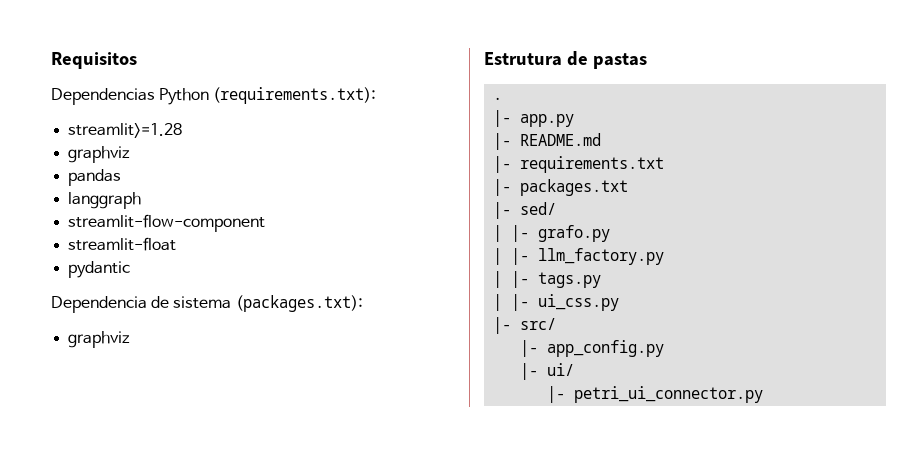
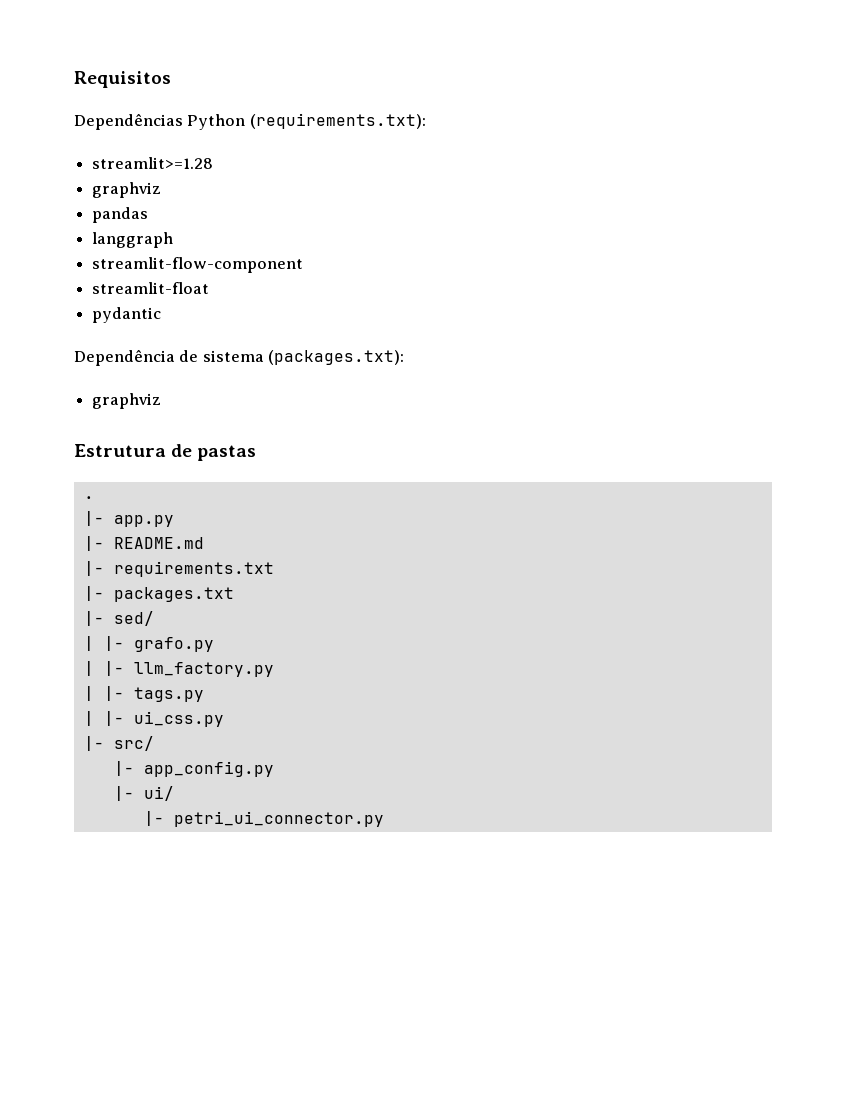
- Dependencias Python (requirements.txt):
+ Dependências Python (requirements.txt):
- Dependencia de sistema (packages.txt):
+ Dependência de sistema (packages.txt):

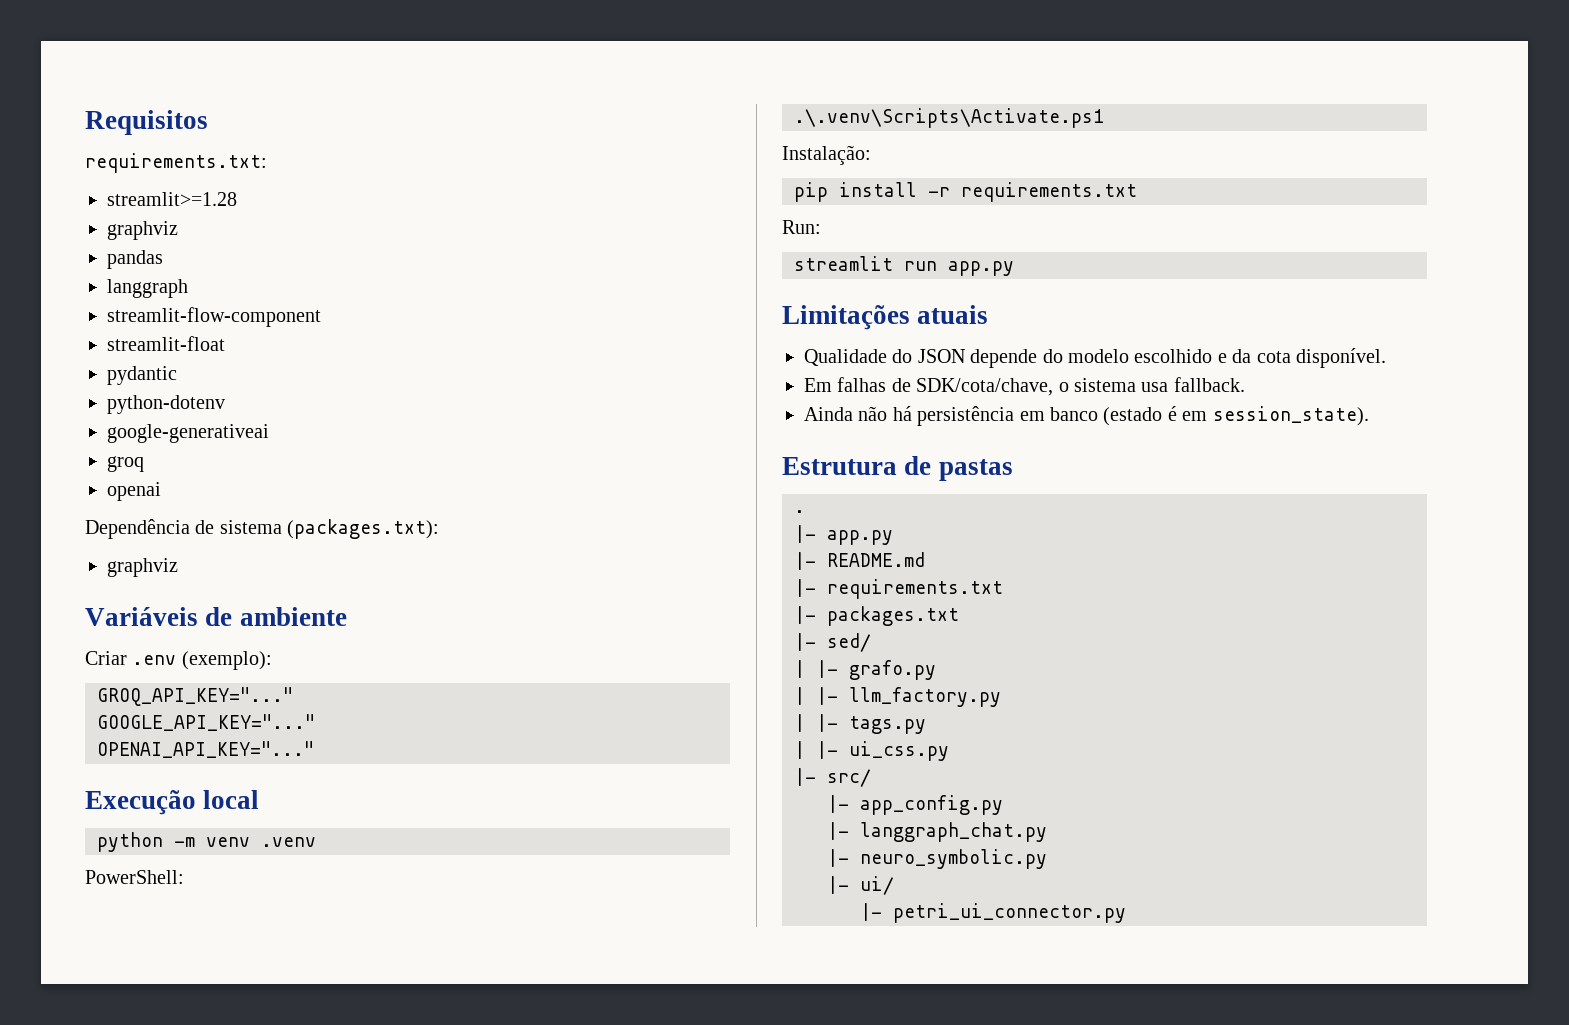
- Dependências Python (requirements.txt):
+ requirements.txt:
+ python-dotenv
+ google-generativeai
+ groq
+ openai
+ Variáveis de ambiente
+ Criar .env (exemplo):
+ GROQ_API_KEY="..."
+ GOOGLE_API_KEY="..."
+ OPENAI_API_KEY="..."
+ Execução local
+ python -m venv .venv
+ PowerShell:
+ .\.venv\Scripts\Activate.ps1
+ Instalação:
+ pip install -r requirements.txt
+ Run:
+ streamlit run app.py
+ Limitações atuais
+ Qualidade do JSON depende do modelo escolhido e da cota disponível.
+ Em falhas de SDK/cota/chave, o sistema usa fallback.
+ Ainda não há persistência em banco (estado é em session_state).
+ |- langgraph_chat.py
+ |- neuro_symbolic.py

